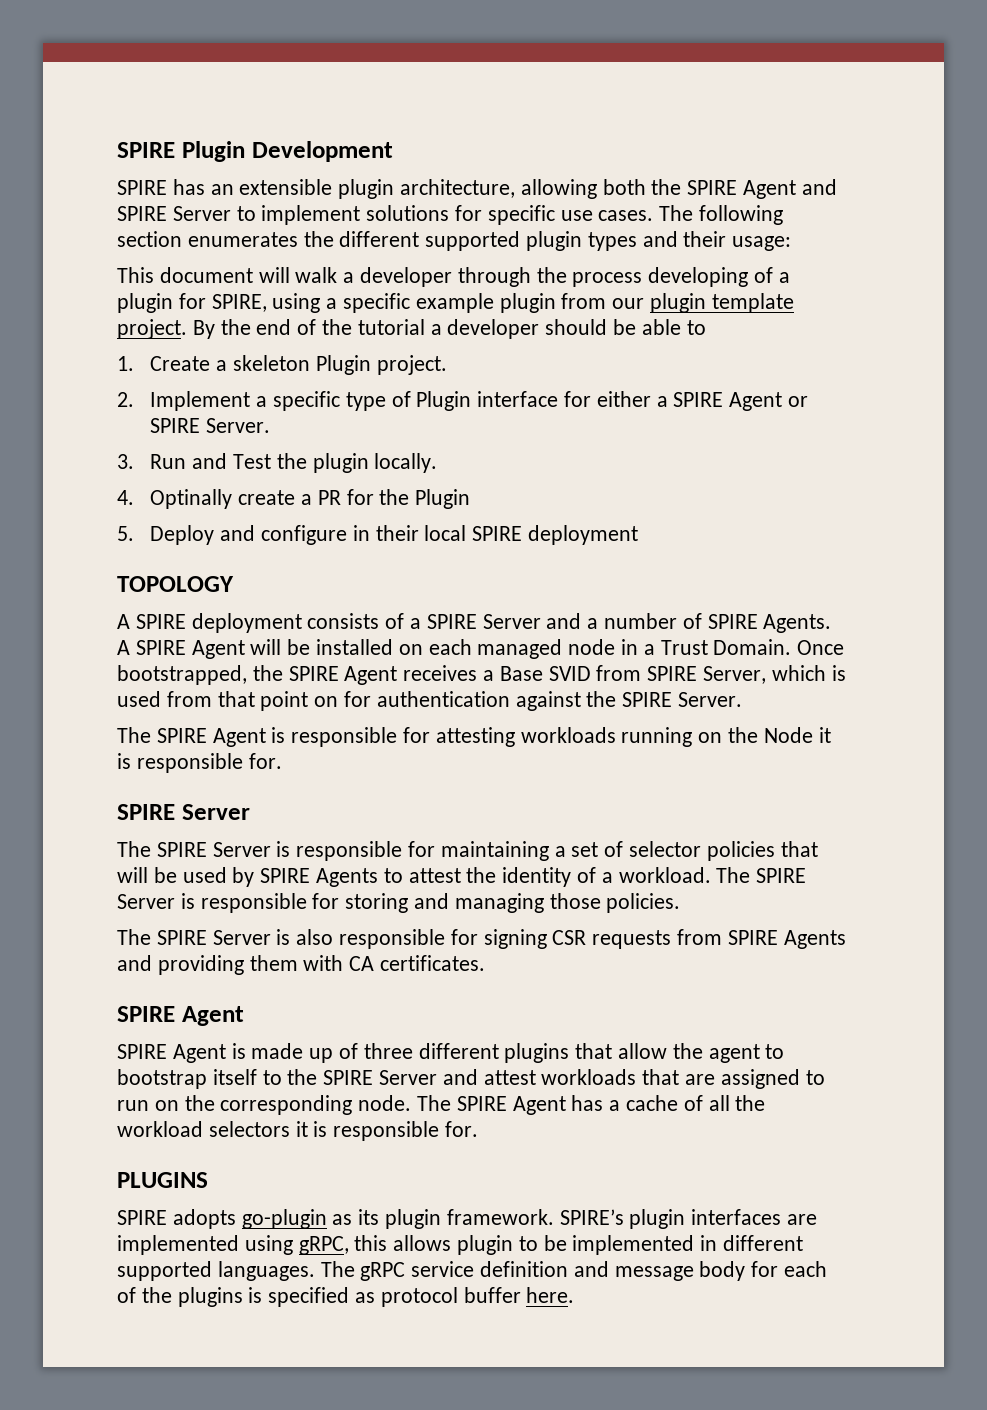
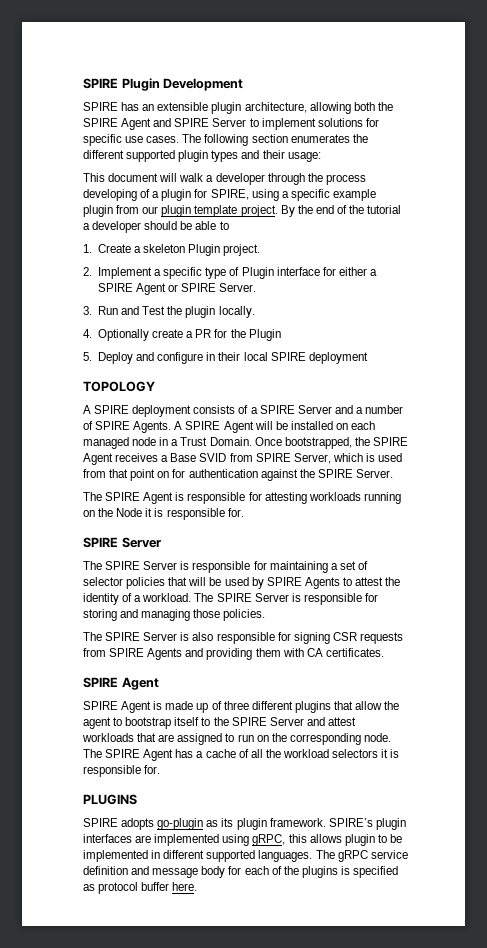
- 4. Optinally create a PR for the Plugin
+ 4. Optionally create a PR for the Plugin

